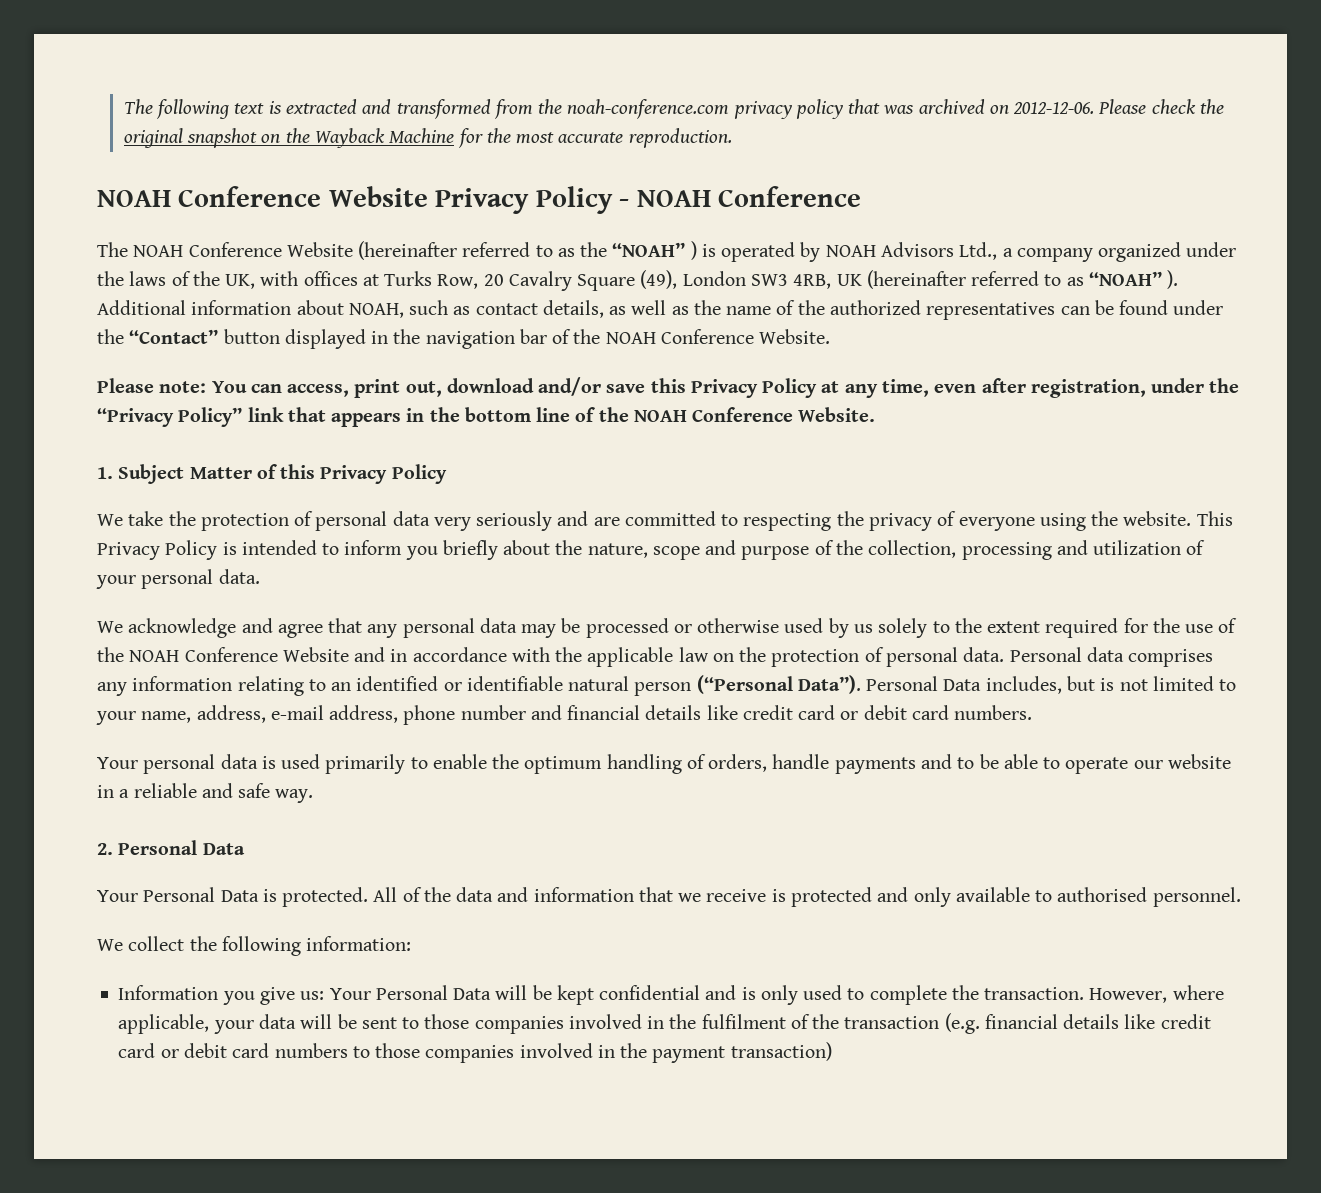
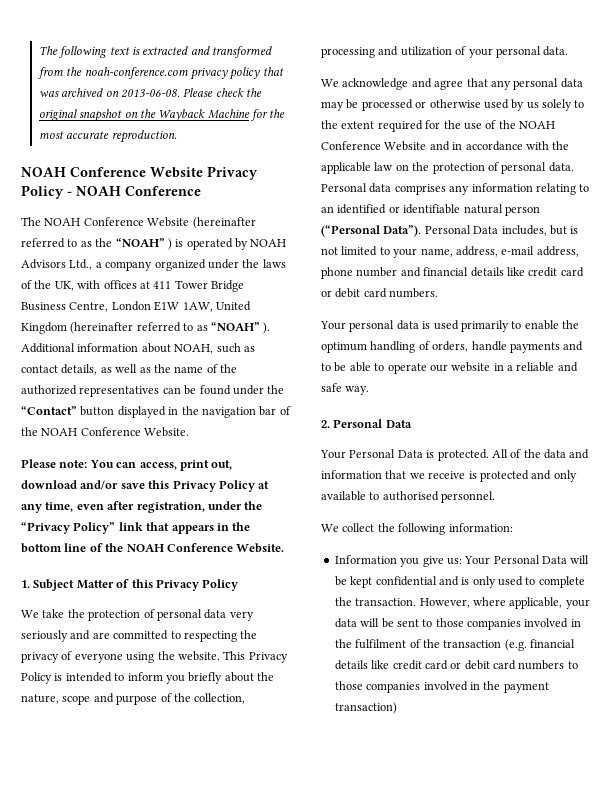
- The following text is extracted and transformed from the noah-conference.com privacy policy that was archived on 2012-12-06.
+ The following text is extracted and transformed from the noah-conference.com privacy policy that was archived on 2013-06-08.
- The NOAH Conference Website (hereinafter referred to as the “NOAH” ) is operated by NOAH Advisors Ltd., a company organized under the laws of the UK, with offices at Turks Row, 20 Cavalry Square (49), London SW3 4RB, UK (hereinafter referred to as “NOAH” ).
+ The NOAH Conference Website (hereinafter referred to as the “NOAH” ) is operated by NOAH Advisors Ltd., a company organized under the laws of the UK, with offices at 411 Tower Bridge Business Centre, London E1W 1AW, United Kingdom (hereinafter referred to as “NOAH” ).

